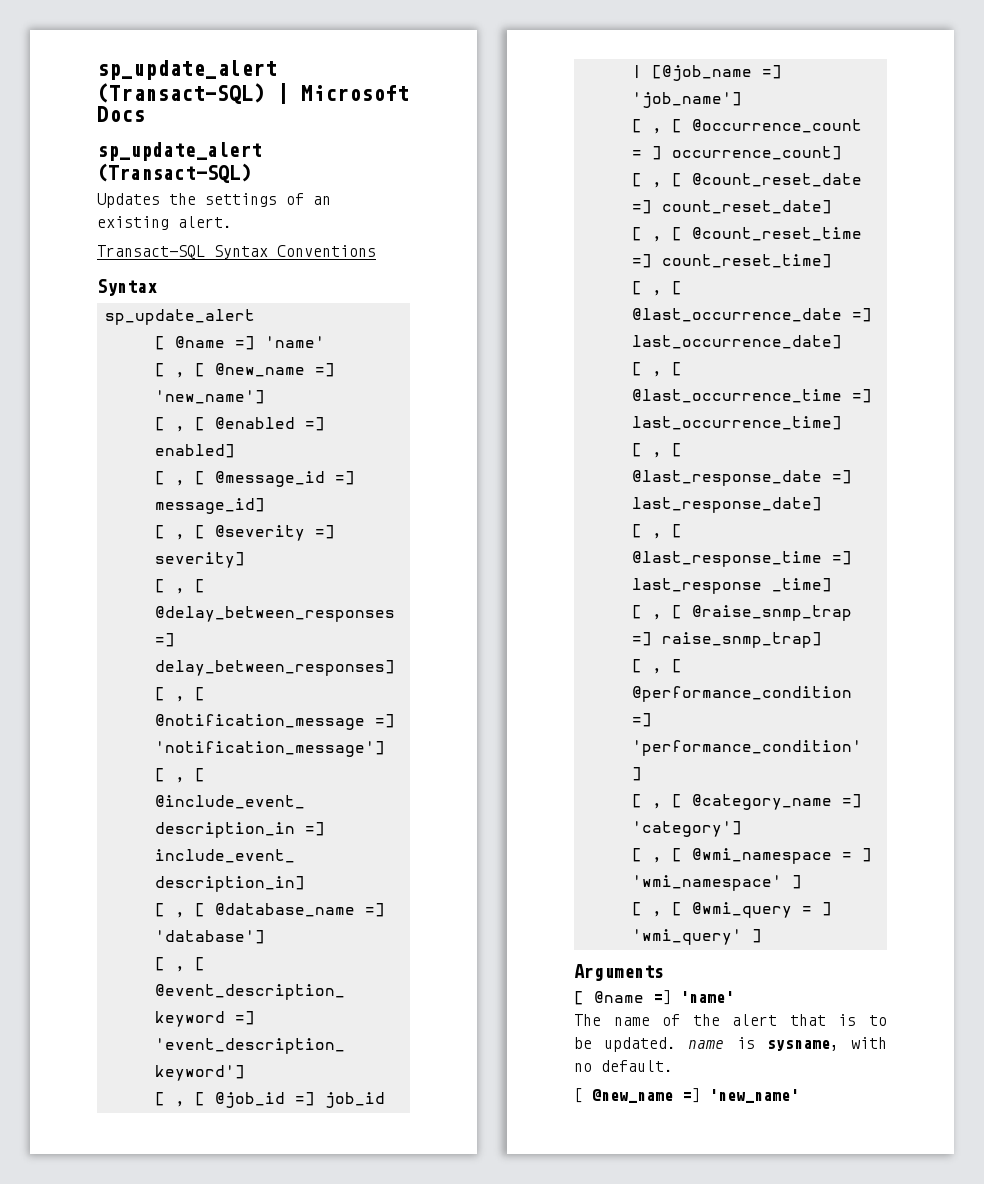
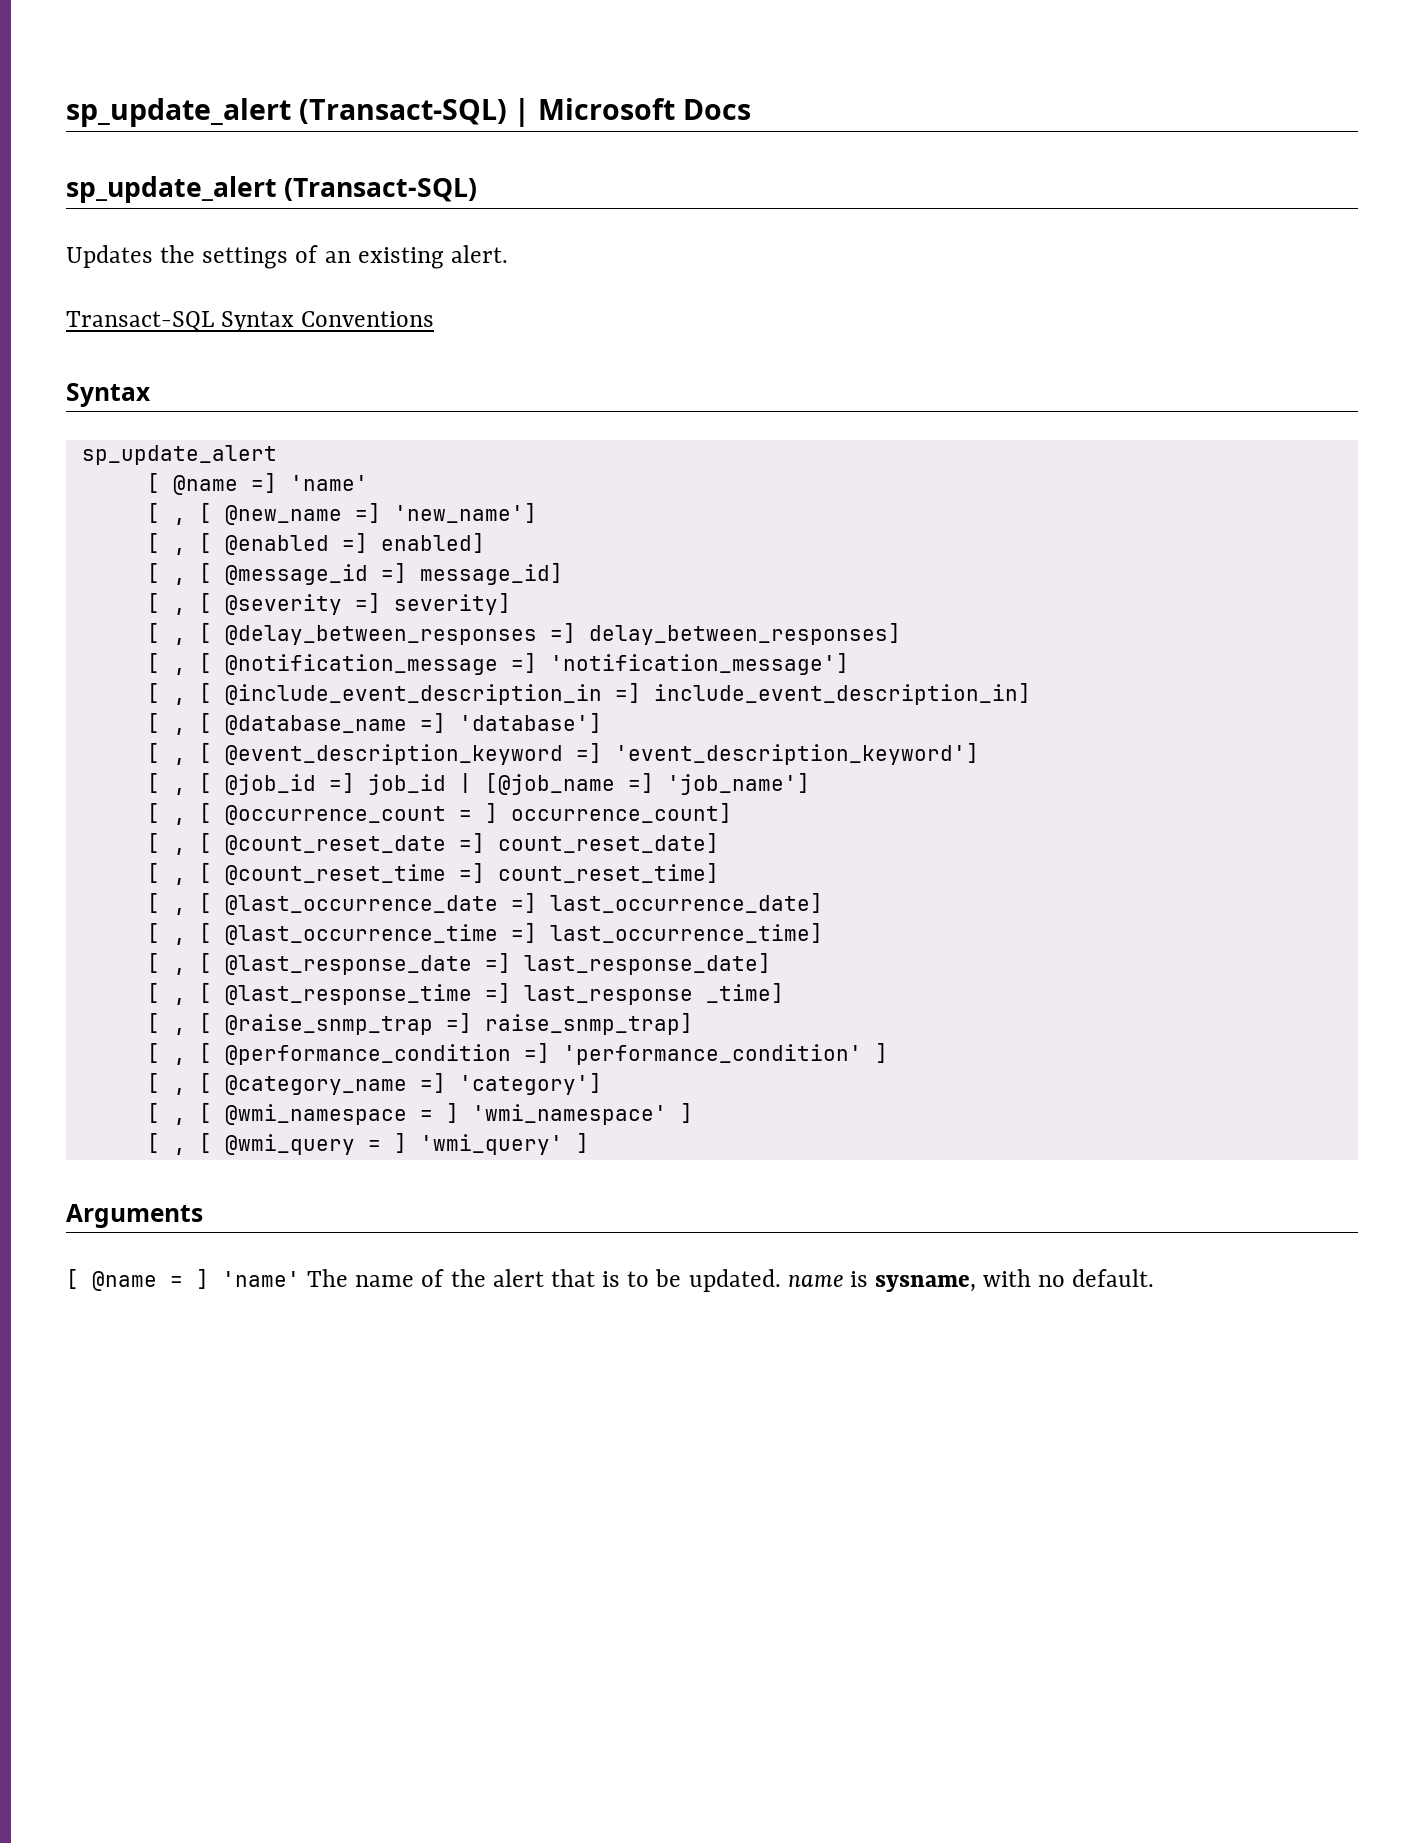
  Arguments
- [ @name =] 'name'
- The name of the alert that is to be updated. name is sysname, with no default.
+ [ @name = ] 'name' The name of the alert that is to be updated. name is sysname, with no default.
- [ @new_name =] 'new_name'

